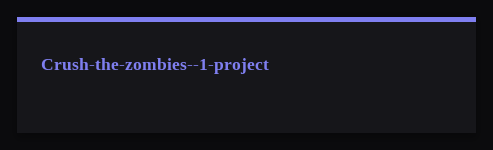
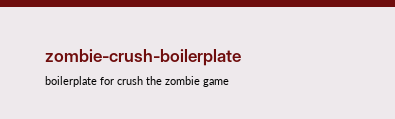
- Crush-the-zombies--1-project
+ zombie-crush-boilerplate
+ boilerplate for crush the zombie game

